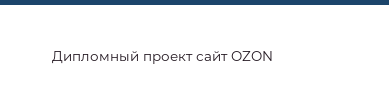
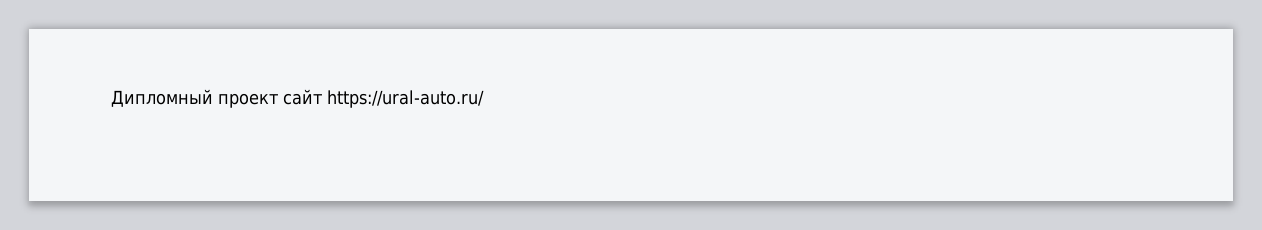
- Дипломный проект сайт OZON
+ Дипломный проект сайт https://ural-auto.ru/

